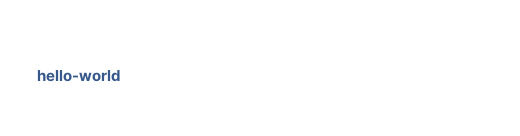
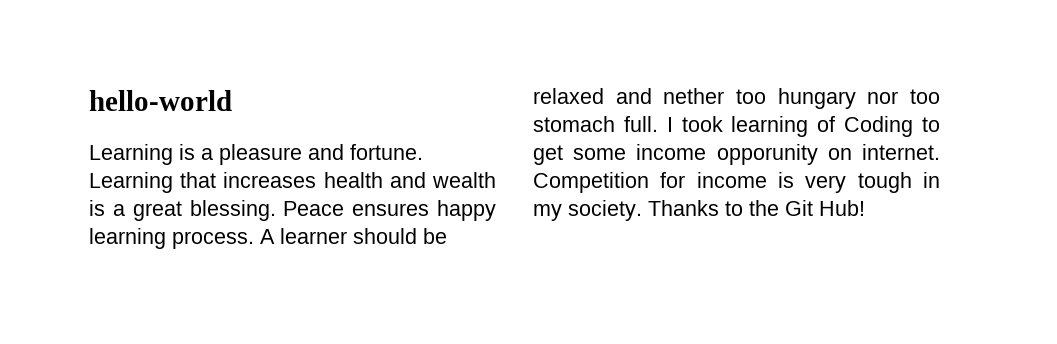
+ Learning is a pleasure and fortune. Learning that increases health and wealth is a great blessing. Peace ensures happy learning process. A learner should be relaxed and nether too hungary nor too stomach full. I took learning of Coding to get some income opporunity on internet. Competition for income is very tough in my society. Thanks to the Git Hub!

